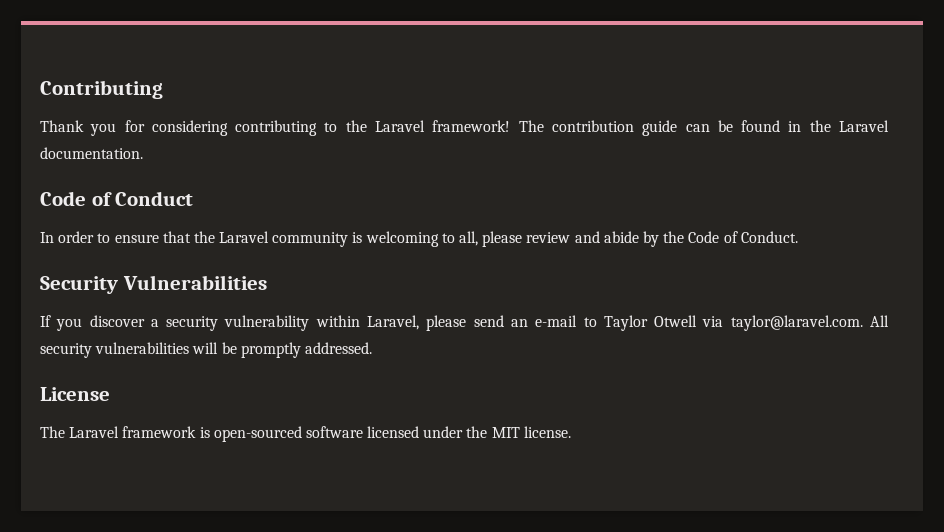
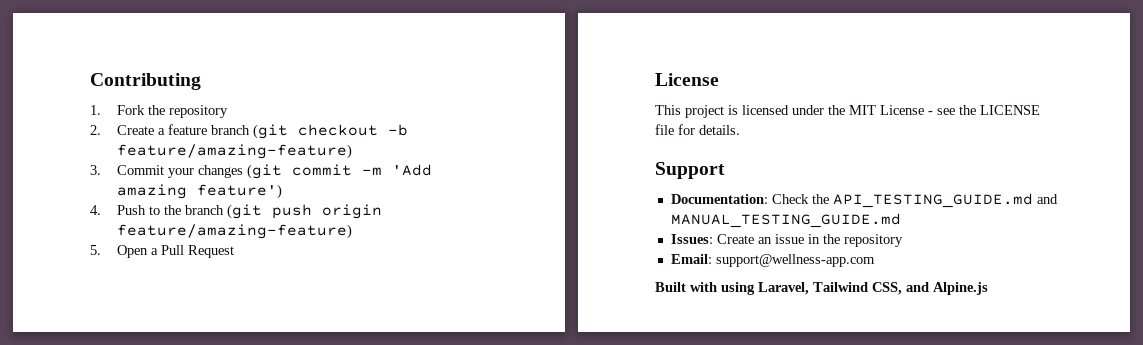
- Thank you for considering contributing to the Laravel framework! The contribution guide can be found in the Laravel documentation.
- Code of Conduct
- In order to ensure that the Laravel community is welcoming to all, please review and abide by the Code of Conduct.
- Security Vulnerabilities
- If you discover a security vulnerability within Laravel, please send an e-mail to Taylor Otwell via taylor@laravel.com. All security vulnerabilities will be promptly addressed.
+ 1. Fork the repository
+ 2. Create a feature branch (git checkout -b feature/amazing-feature)
+ 3. Commit your changes (git commit -m 'Add amazing feature')
+ 4. Push to the branch (git push origin feature/amazing-feature)
+ 5. Open a Pull Request
  License
- The Laravel framework is open-sourced software licensed under the MIT license.
+ This project is licensed under the MIT License - see the LICENSE file for details.
+ Support
+ Documentation: Check the API_TESTING_GUIDE.md and MANUAL_TESTING_GUIDE.md
+ Issues: Create an issue in the repository
+ Email: support@wellness-app.com
+ Built with using Laravel, Tailwind CSS, and Alpine.js

